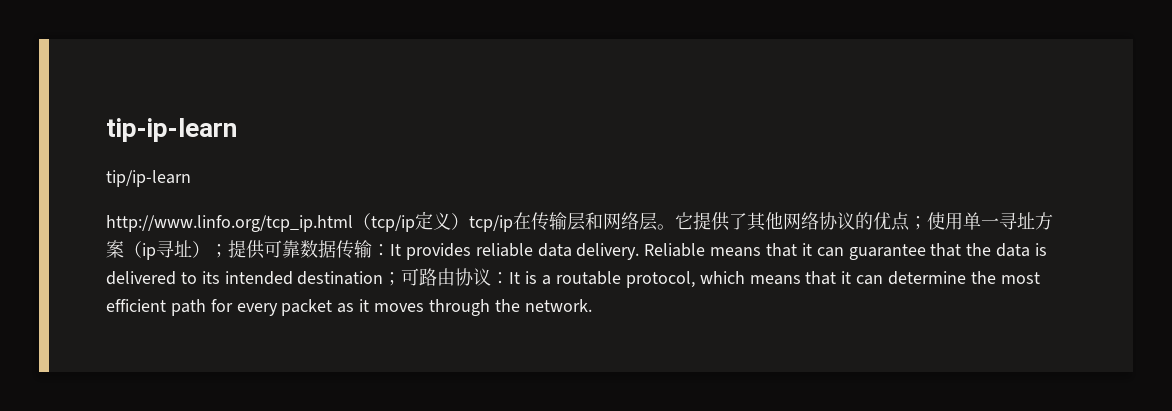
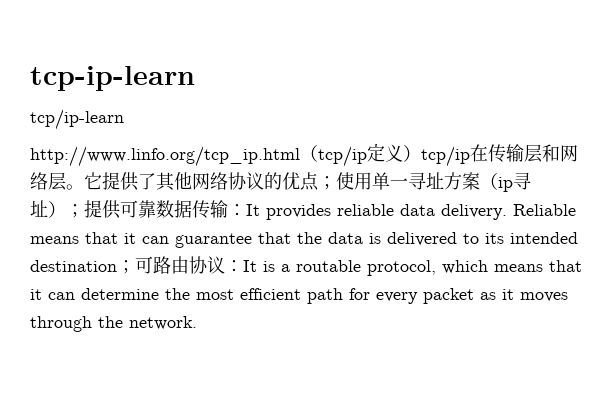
- tip-ip-learn
- tip/ip-learn
+ tcp-ip-learn
+ tcp/ip-learn

